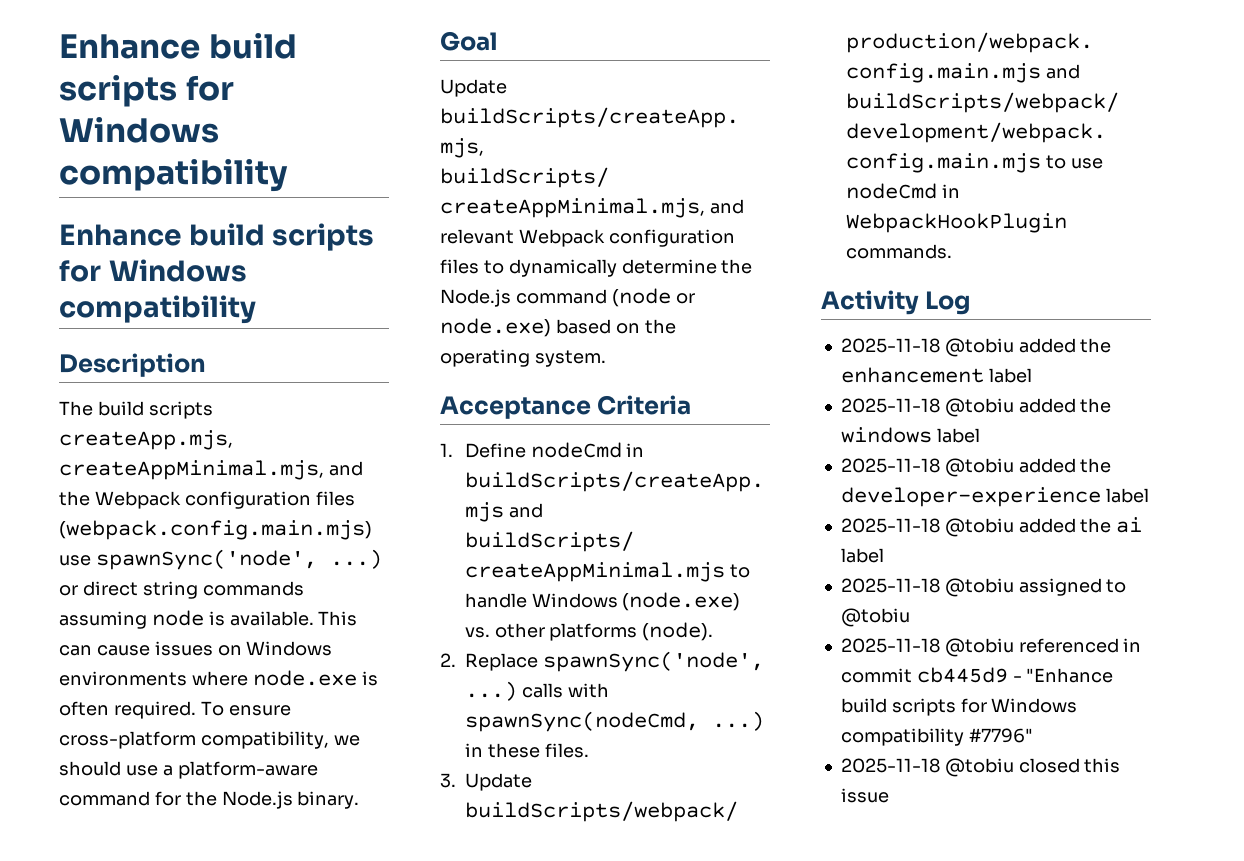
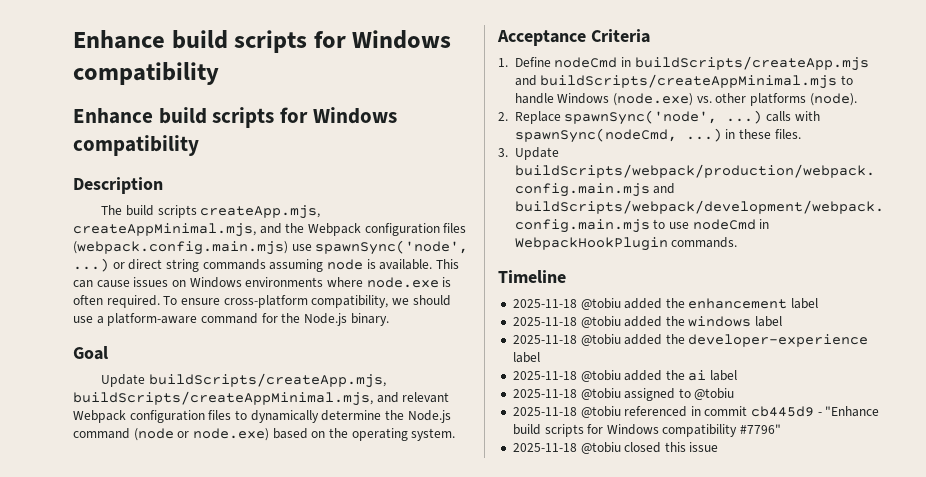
- Activity Log
+ Timeline

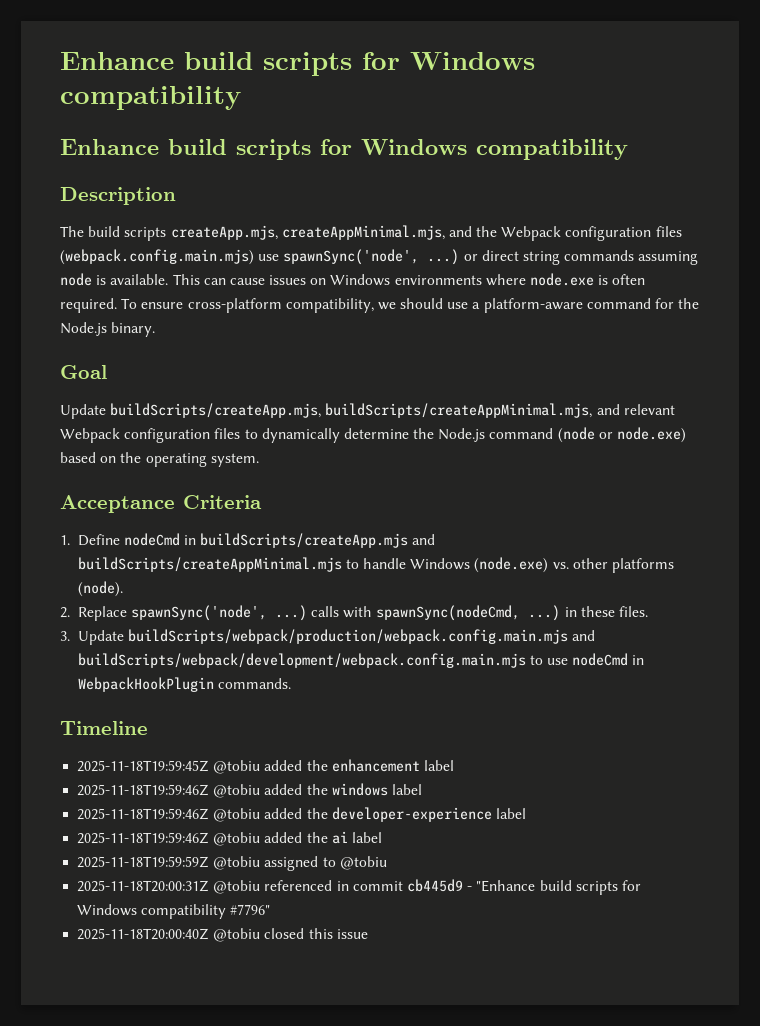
- 2025-11-18 @tobiu added the enhancement label
+ 2025-11-18T19:59:45Z @tobiu added the enhancement label
- 2025-11-18 @tobiu added the windows label
+ 2025-11-18T19:59:46Z @tobiu added the windows label
- 2025-11-18 @tobiu added the developer-experience label
+ 2025-11-18T19:59:46Z @tobiu added the developer-experience label
- 2025-11-18 @tobiu added the ai label
+ 2025-11-18T19:59:46Z @tobiu added the ai label
- 2025-11-18 @tobiu assigned to @tobiu
+ 2025-11-18T19:59:59Z @tobiu assigned to @tobiu
- 2025-11-18 @tobiu referenced in commit cb445d9 - "Enhance build scripts for Windows compatibility #7796"
+ 2025-11-18T20:00:31Z @tobiu referenced in commit cb445d9 - "Enhance build scripts for Windows compatibility #7796"
- 2025-11-18 @tobiu closed this issue
+ 2025-11-18T20:00:40Z @tobiu closed this issue

